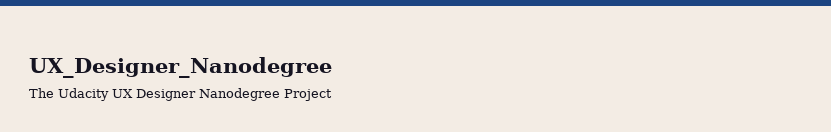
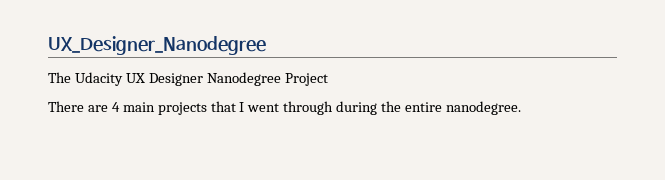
+ There are 4 main projects that I went through during the entire nanodegree.

